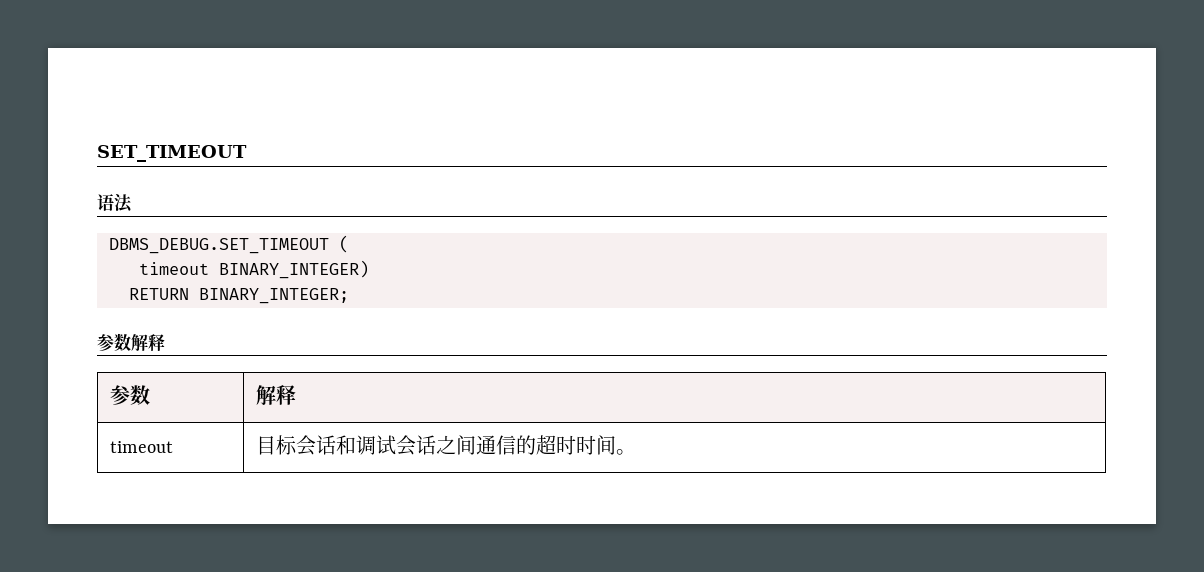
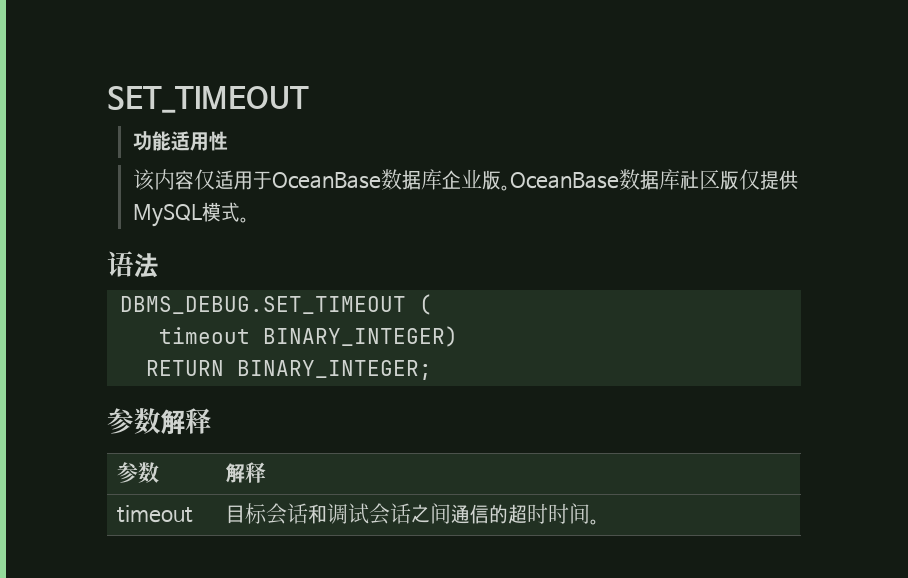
+ 功能适用性
+ 该内容仅适用于OceanBase数据库企业版。OceanBase数据库社区版仅提供MySQL模式。

